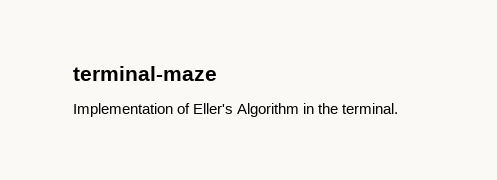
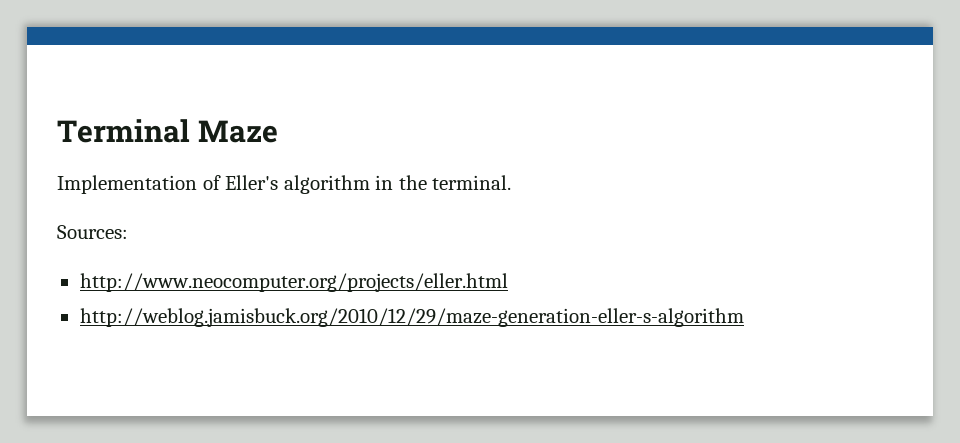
- terminal-maze
+ Terminal Maze
- Implementation of Eller's Algorithm in the terminal.
+ Implementation of Eller's algorithm in the terminal.
+ Sources:
+ http://www.neocomputer.org/projects/eller.html
+ http://weblog.jamisbuck.org/2010/12/29/maze-generation-eller-s-algorithm

